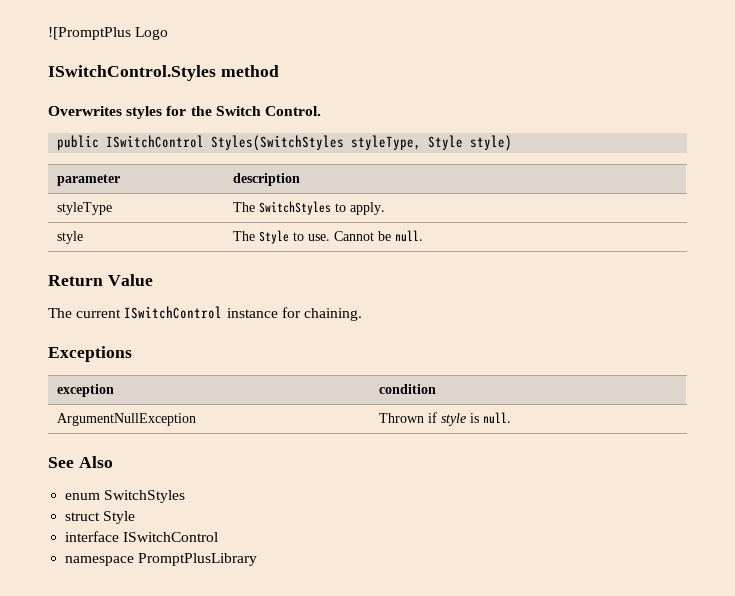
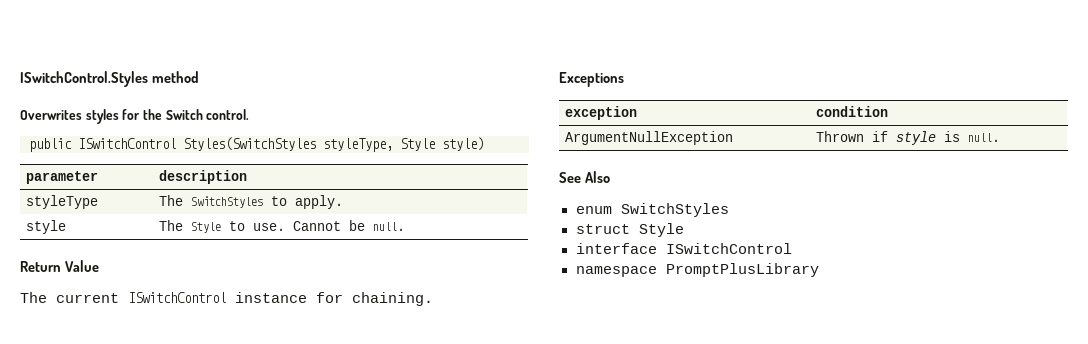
- ![PromptPlus Logo
- Overwrites styles for the Switch Control.
+ Overwrites styles for the Switch control.

